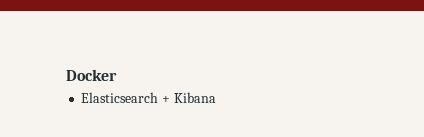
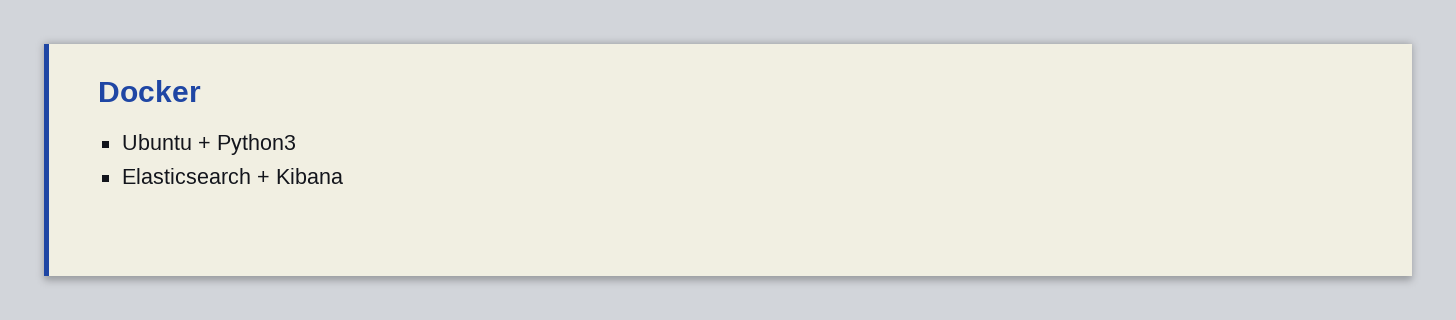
+ Ubuntu + Python3

